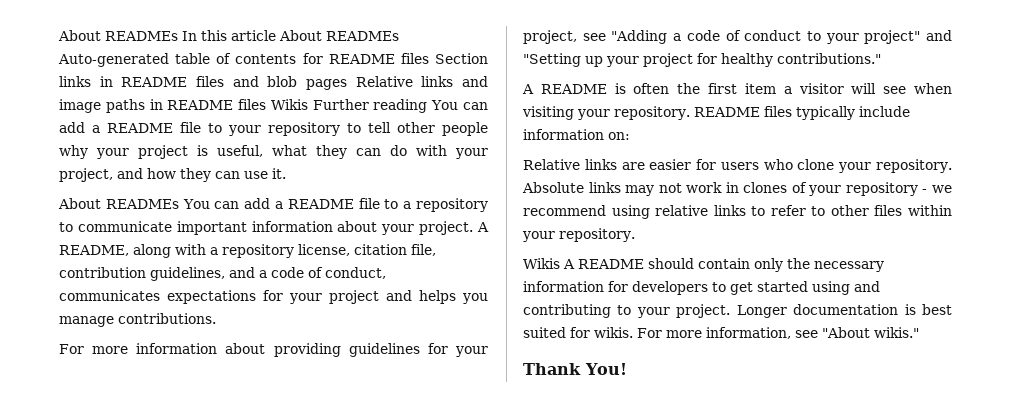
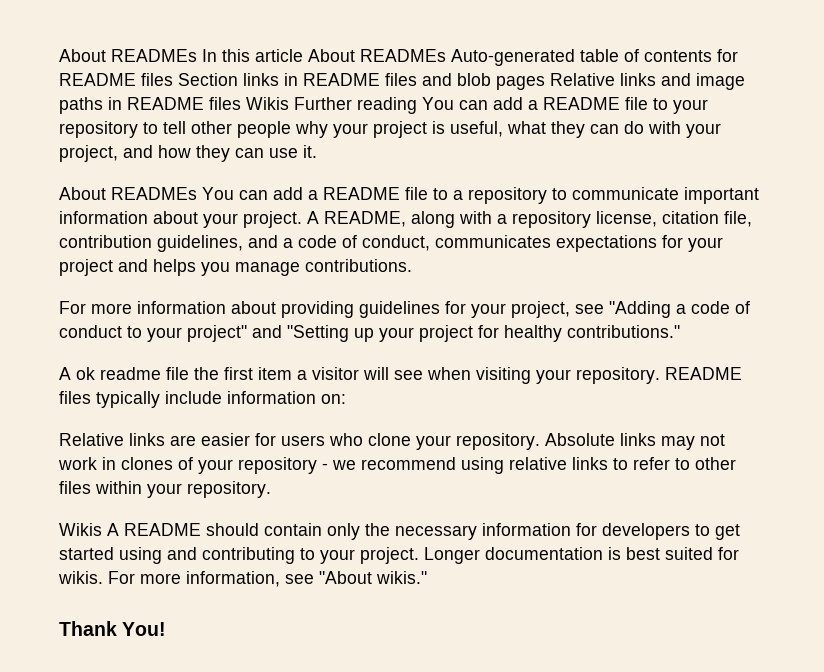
- A README is often the first item a visitor will see when visiting your repository.
+ A ok readme file the first item a visitor will see when visiting your repository.

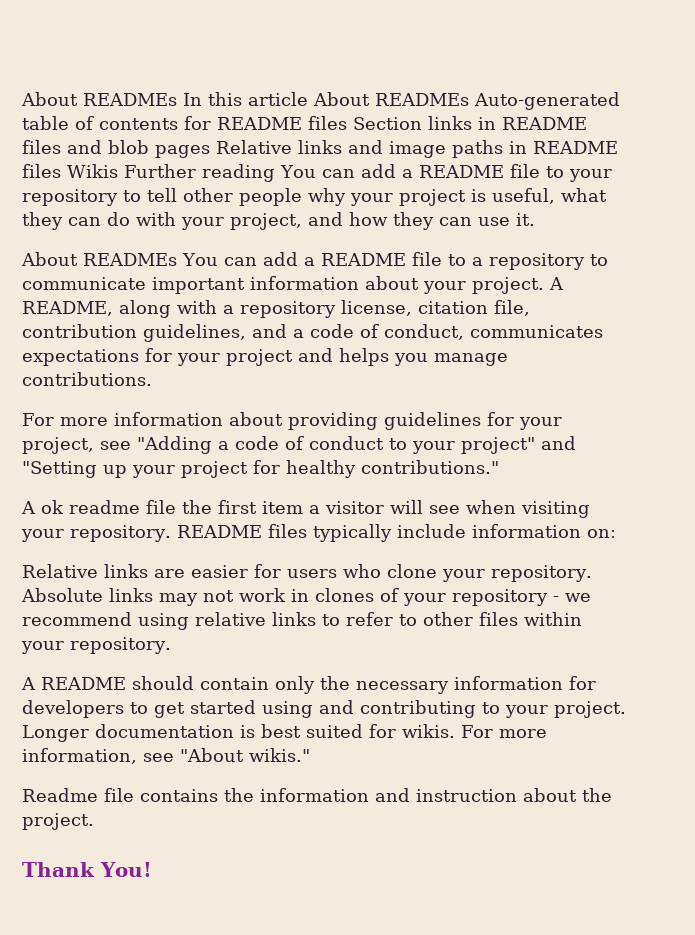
- Wikis A README should contain only the necessary information for developers to get started using and contributing to your project.
+ A README should contain only the necessary information for developers to get started using and contributing to your project.
+ Readme file contains the information and instruction about the project.

